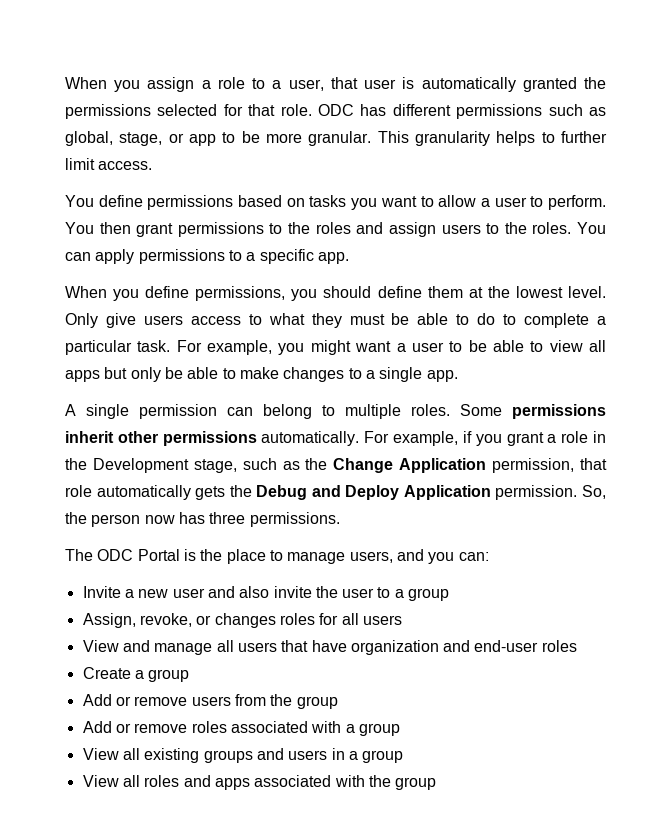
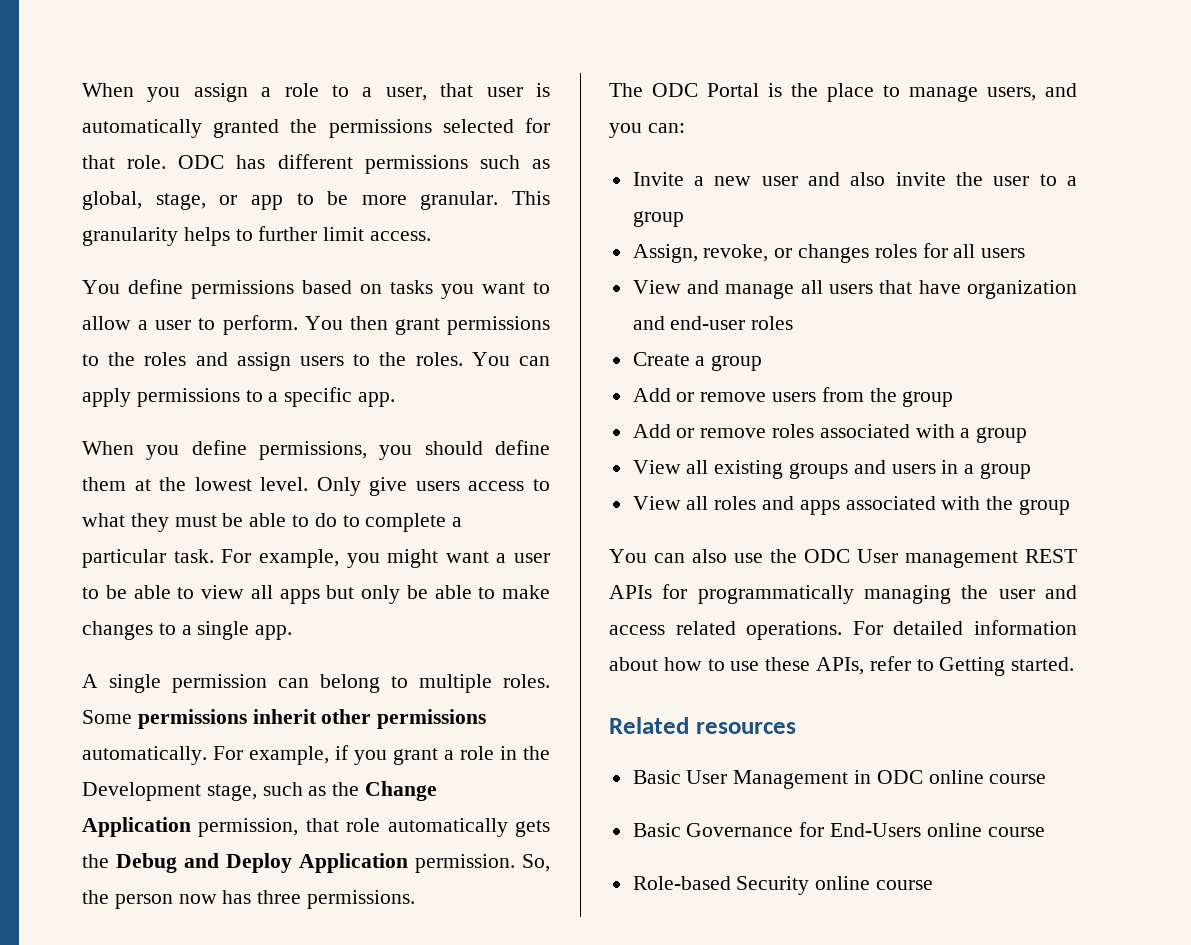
+ You can also use the ODC User management REST APIs for programmatically managing the user and access related operations. For detailed information about how to use these APIs, refer to Getting started.
+ Related resources
+ Basic User Management in ODC online course
+ Basic Governance for End-Users online course
+ Role-based Security online course

